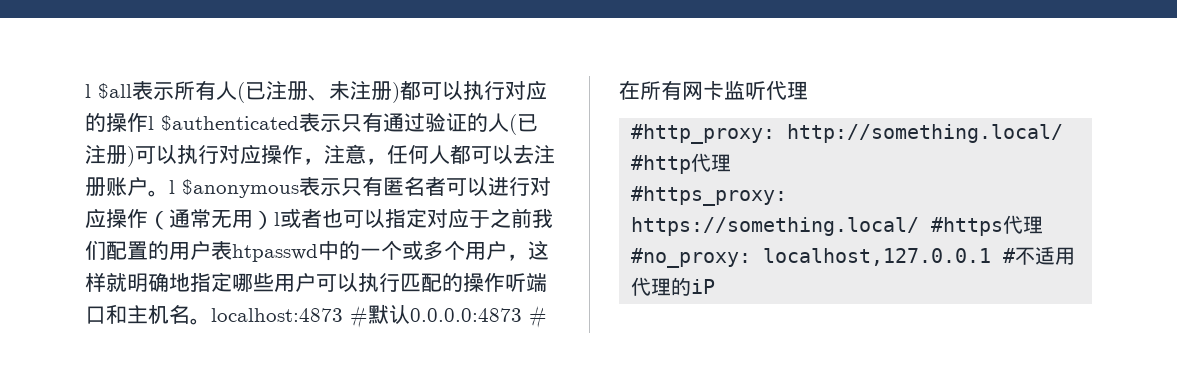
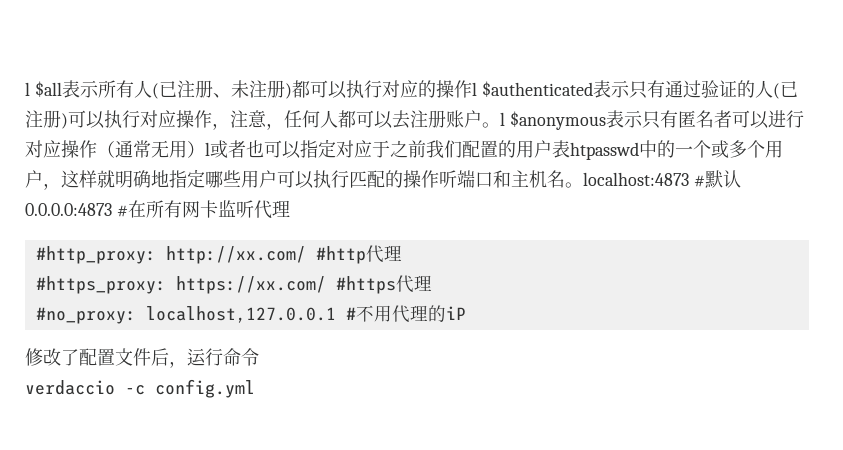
- #http_proxy: http://something.local/ #http代理
+ #http_proxy: http://xx.com/ #http代理
- #https_proxy: https://something.local/ #https代理
+ #https_proxy: https://xx.com/ #https代理
- #no_proxy: localhost,127.0.0.1 #不适用代理的iP
+ #no_proxy: localhost,127.0.0.1 #不用代理的iP
+ 修改了配置文件后，运行命令
+ verdaccio -c config.yml

